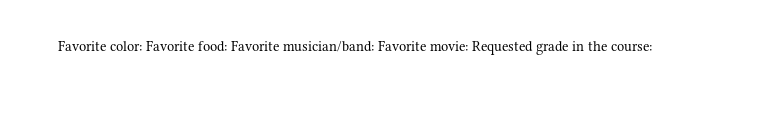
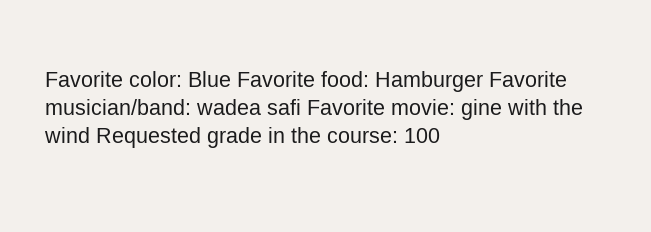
- Favorite color: Favorite food: Favorite musician/band: Favorite movie: Requested grade in the course:
+ Favorite color: Blue Favorite food: Hamburger Favorite musician/band: wadea safi Favorite movie: gine with the wind Requested grade in the course: 100

